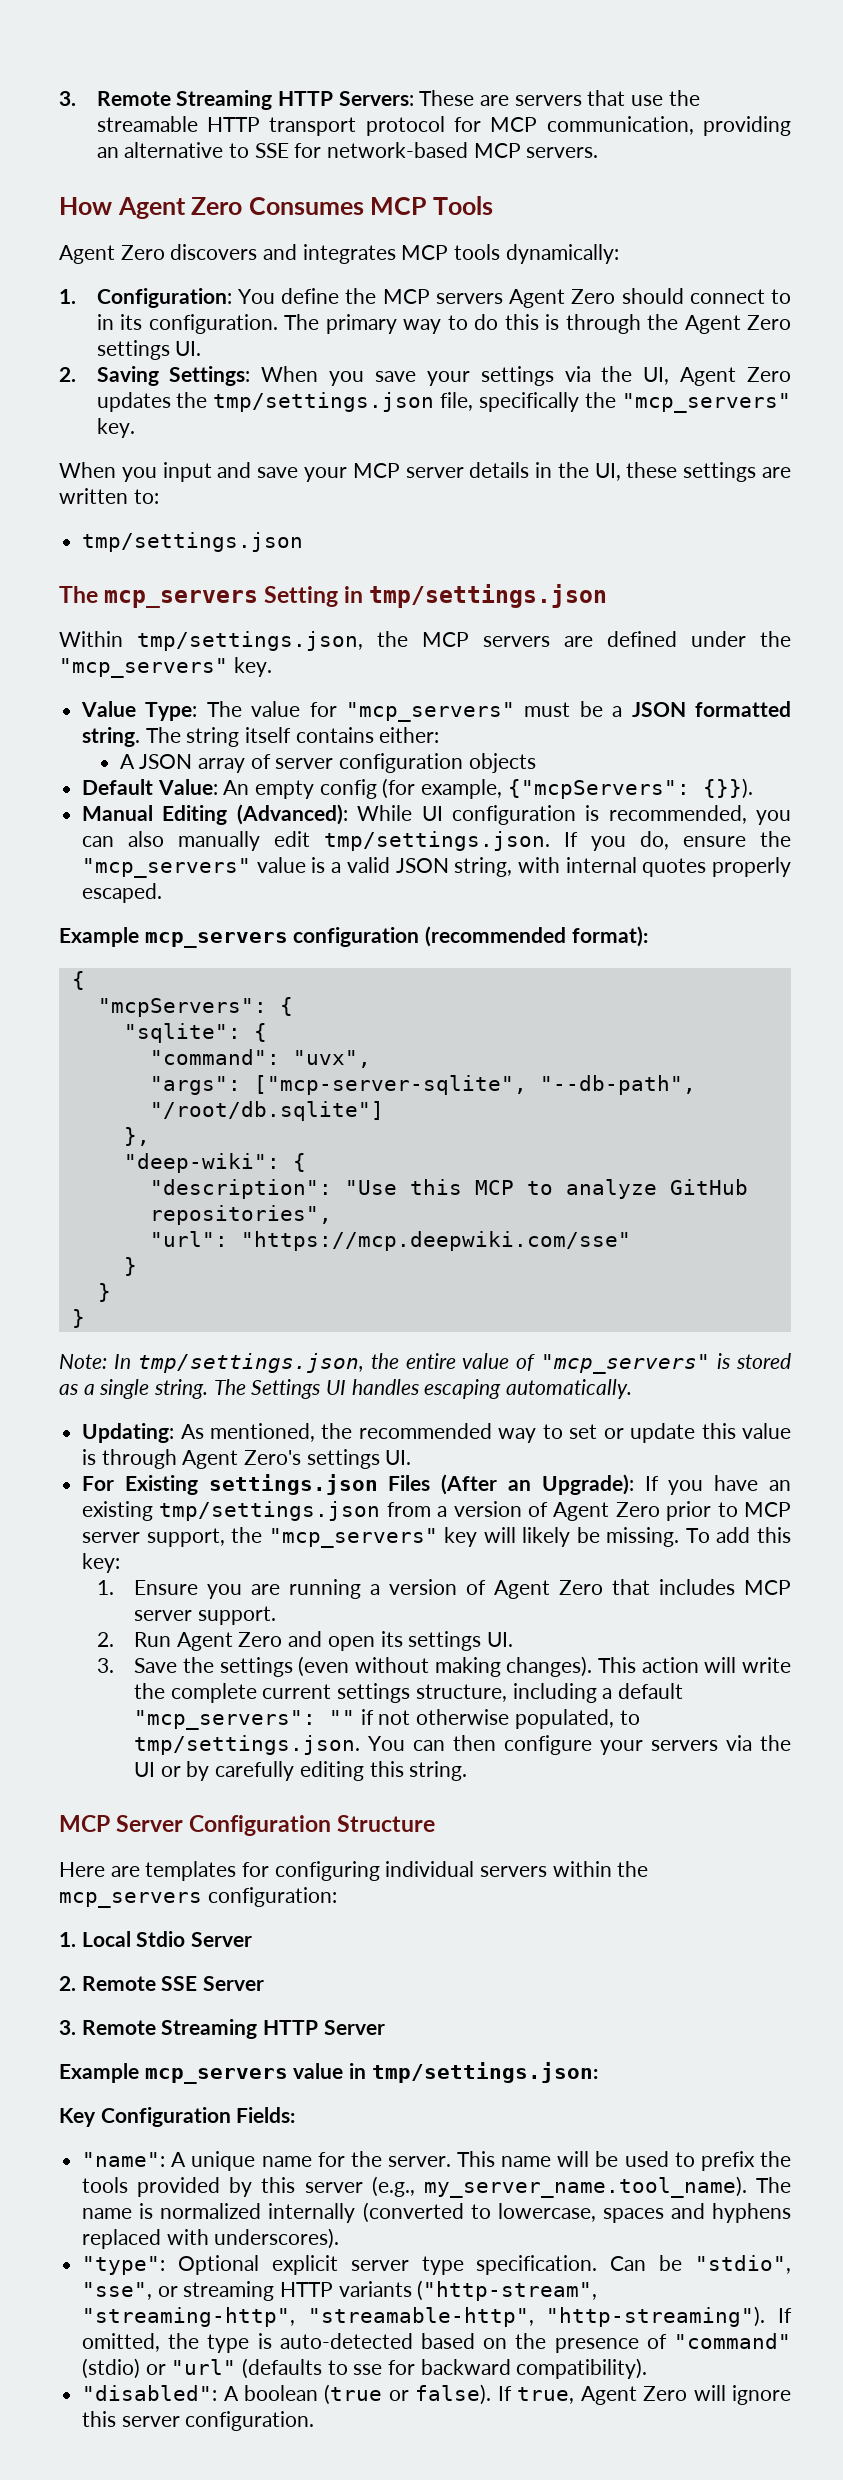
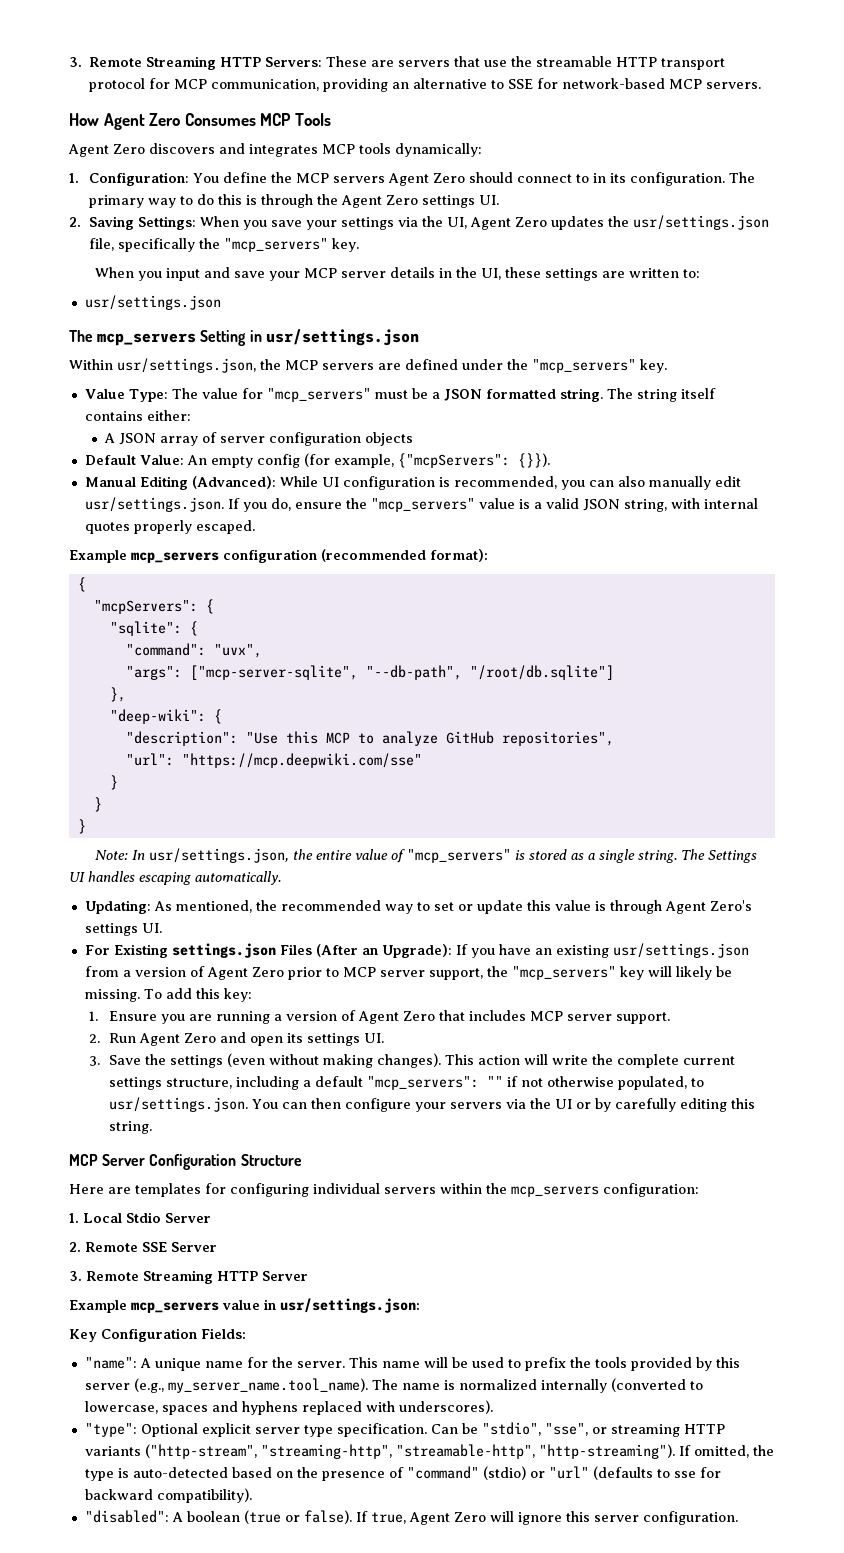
- 2. Saving Settings: When you save your settings via the UI, Agent Zero updates the tmp/settings.json file, specifically the "mcp_servers" key.
+ 2. Saving Settings: When you save your settings via the UI, Agent Zero updates the usr/settings.json file, specifically the "mcp_servers" key.
  When you input and save your MCP server details in the UI, these settings are written to:
- tmp/settings.json
+ usr/settings.json
- The mcp_servers Setting in tmp/settings.json
+ The mcp_servers Setting in usr/settings.json
- Within tmp/settings.json, the MCP servers are defined under the "mcp_servers" key.
+ Within usr/settings.json, the MCP servers are defined under the "mcp_servers" key.
- Manual Editing (Advanced): While UI configuration is recommended, you can also manually edit tmp/settings.json. If you do, ensure the "mcp_servers" value is a valid JSON string, with internal quotes properly escaped.
+ Manual Editing (Advanced): While UI configuration is recommended, you can also manually edit usr/settings.json. If you do, ensure the "mcp_servers" value is a valid JSON string, with internal quotes properly escaped.
- Note: In tmp/settings.json, the entire value of "mcp_servers" is stored as a single string.
+ Note: In usr/settings.json, the entire value of "mcp_servers" is stored as a single string.
- For Existing settings.json Files (After an Upgrade): If you have an existing tmp/settings.json from a version of Agent Zero prior to MCP server support, the "mcp_servers" key will likely be missing.
+ For Existing settings.json Files (After an Upgrade): If you have an existing usr/settings.json from a version of Agent Zero prior to MCP server support, the "mcp_servers" key will likely be missing.
- This action will write the complete current settings structure, including a default "mcp_servers": "" if not otherwise populated, to tmp/settings.json. You can then configure your servers via the UI or by carefully editing this string.
+ This action will write the complete current settings structure, including a default "mcp_servers": "" if not otherwise populated, to usr/settings.json. You can then configure your servers via the UI or by carefully editing this string.
- Example mcp_servers value in tmp/settings.json:
+ Example mcp_servers value in usr/settings.json:

